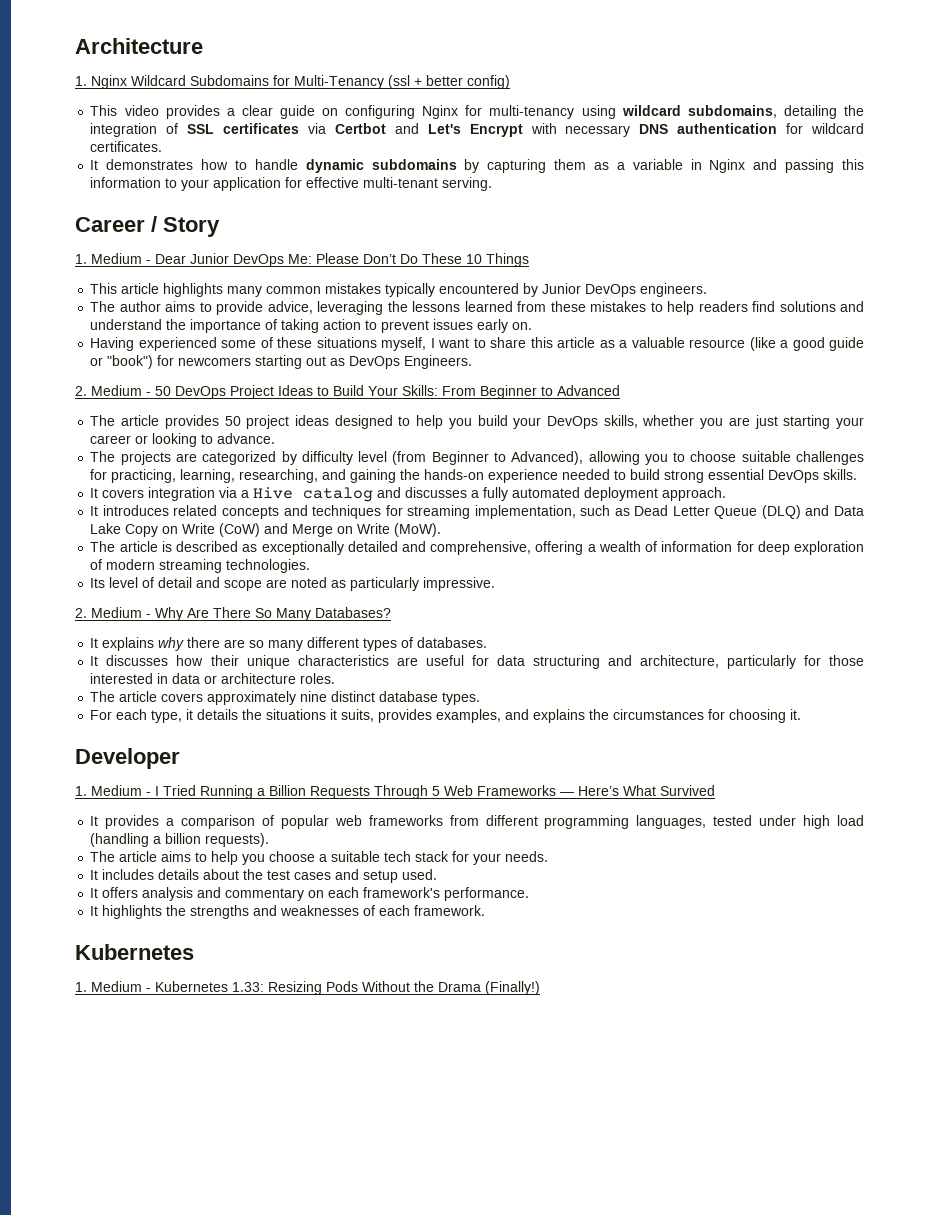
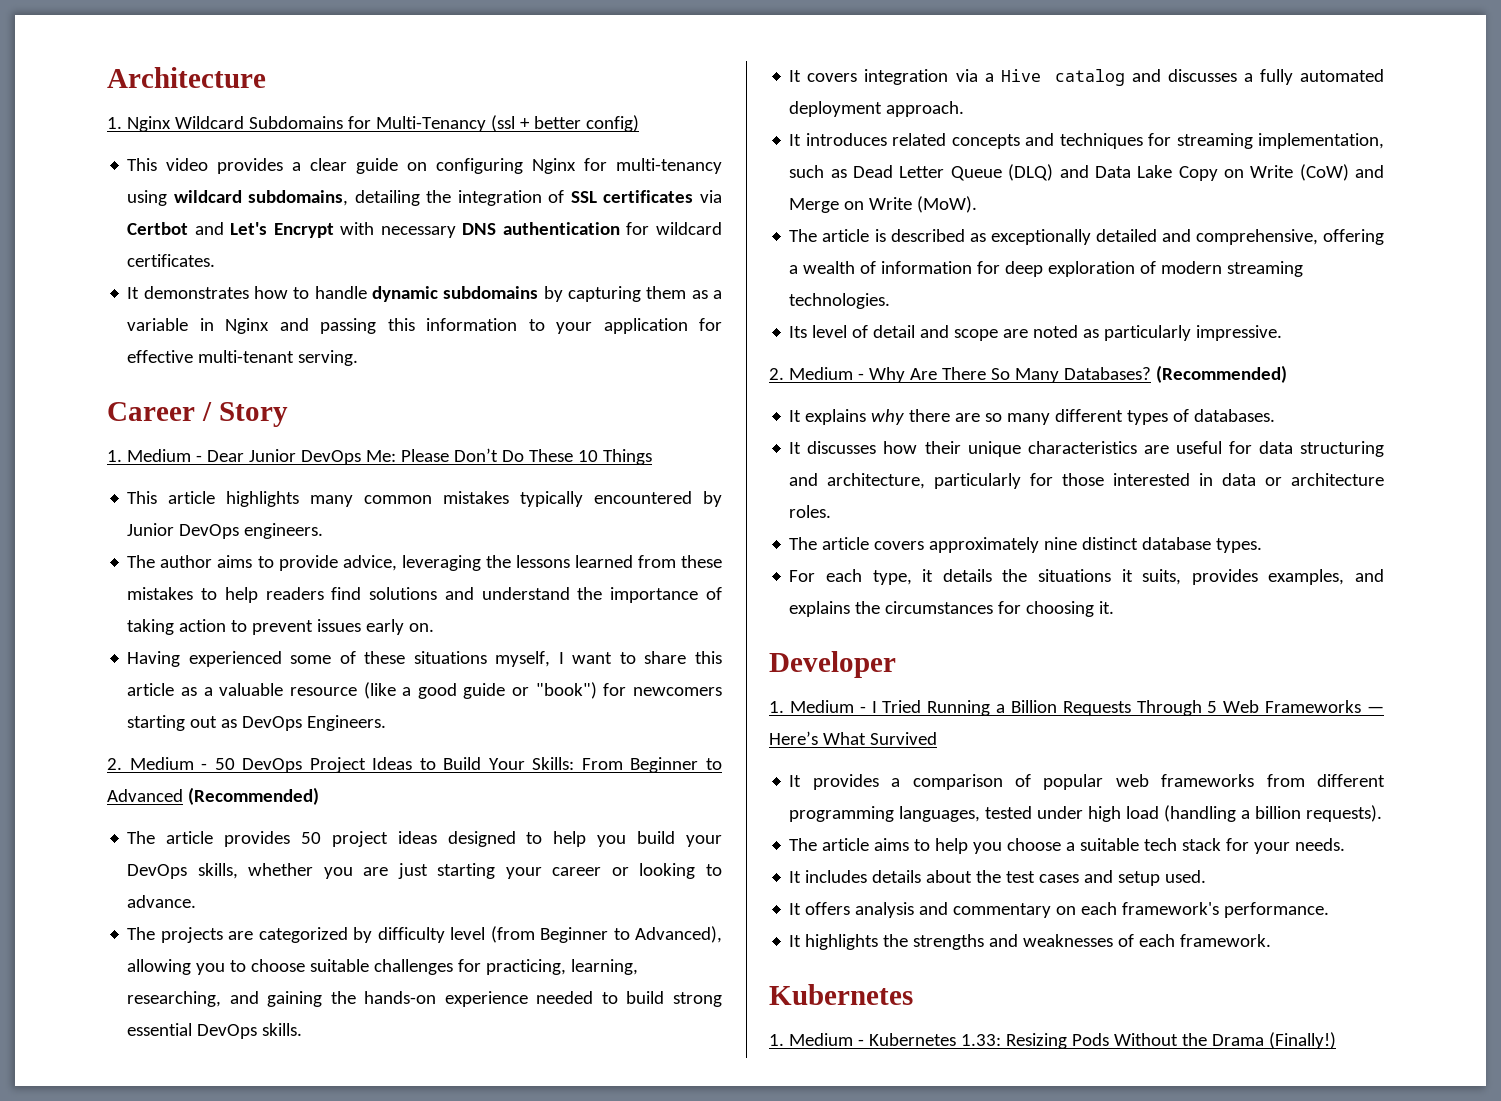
- 2. Medium - 50 DevOps Project Ideas to Build Your Skills: From Beginner to Advanced
+ 2. Medium - 50 DevOps Project Ideas to Build Your Skills: From Beginner to Advanced (Recommended)
- 2. Medium - Why Are There So Many Databases?
+ 2. Medium - Why Are There So Many Databases? (Recommended)

